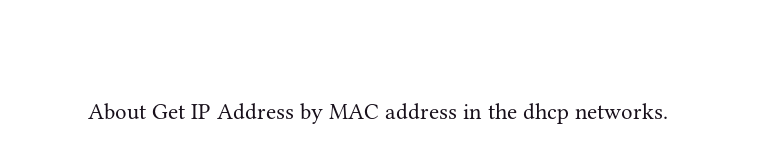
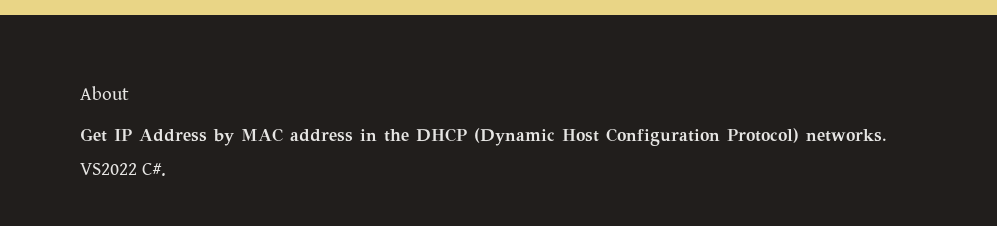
- About Get IP Address by MAC address in the dhcp networks.
+ About
+ Get IP Address by MAC address in the DHCP (Dynamic Host Configuration Protocol) networks.
+ VS2022 C#.

